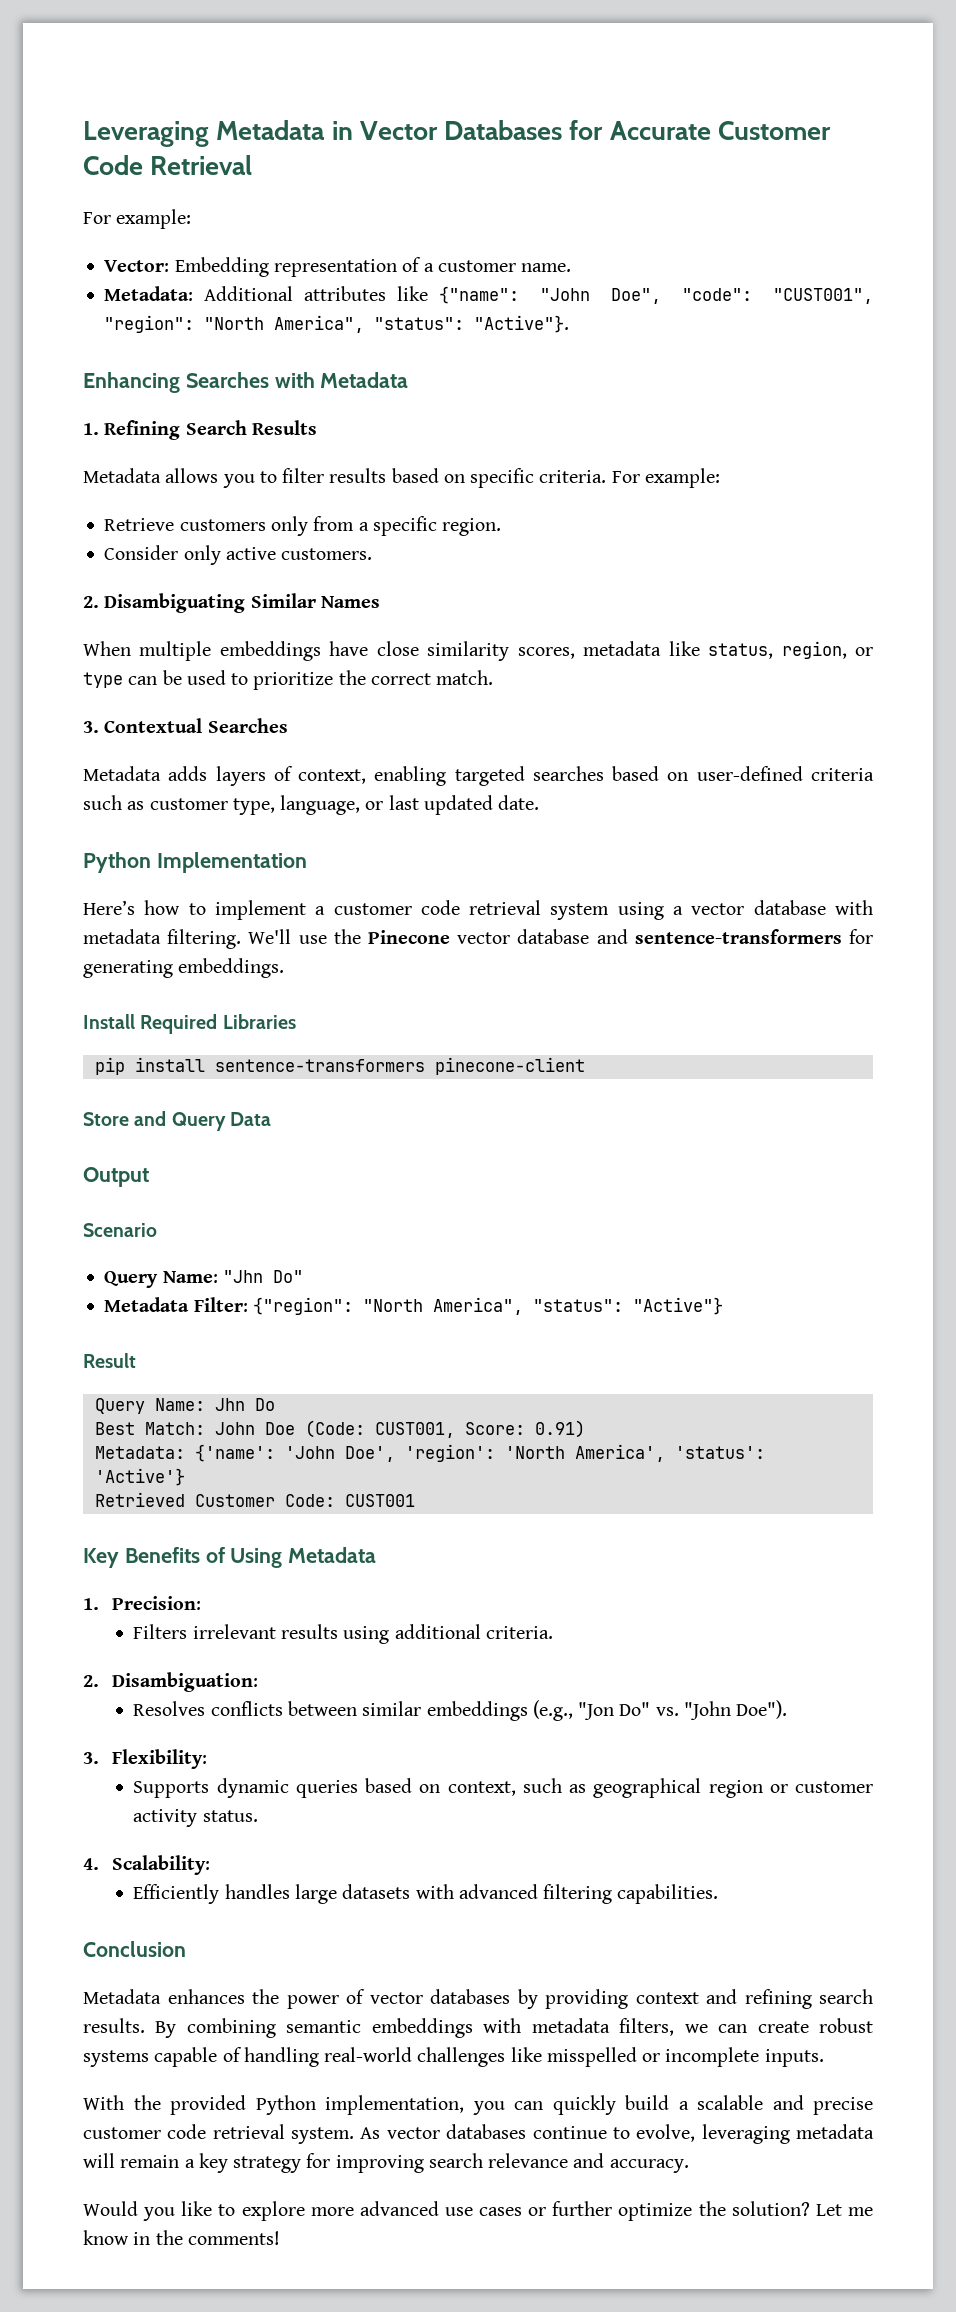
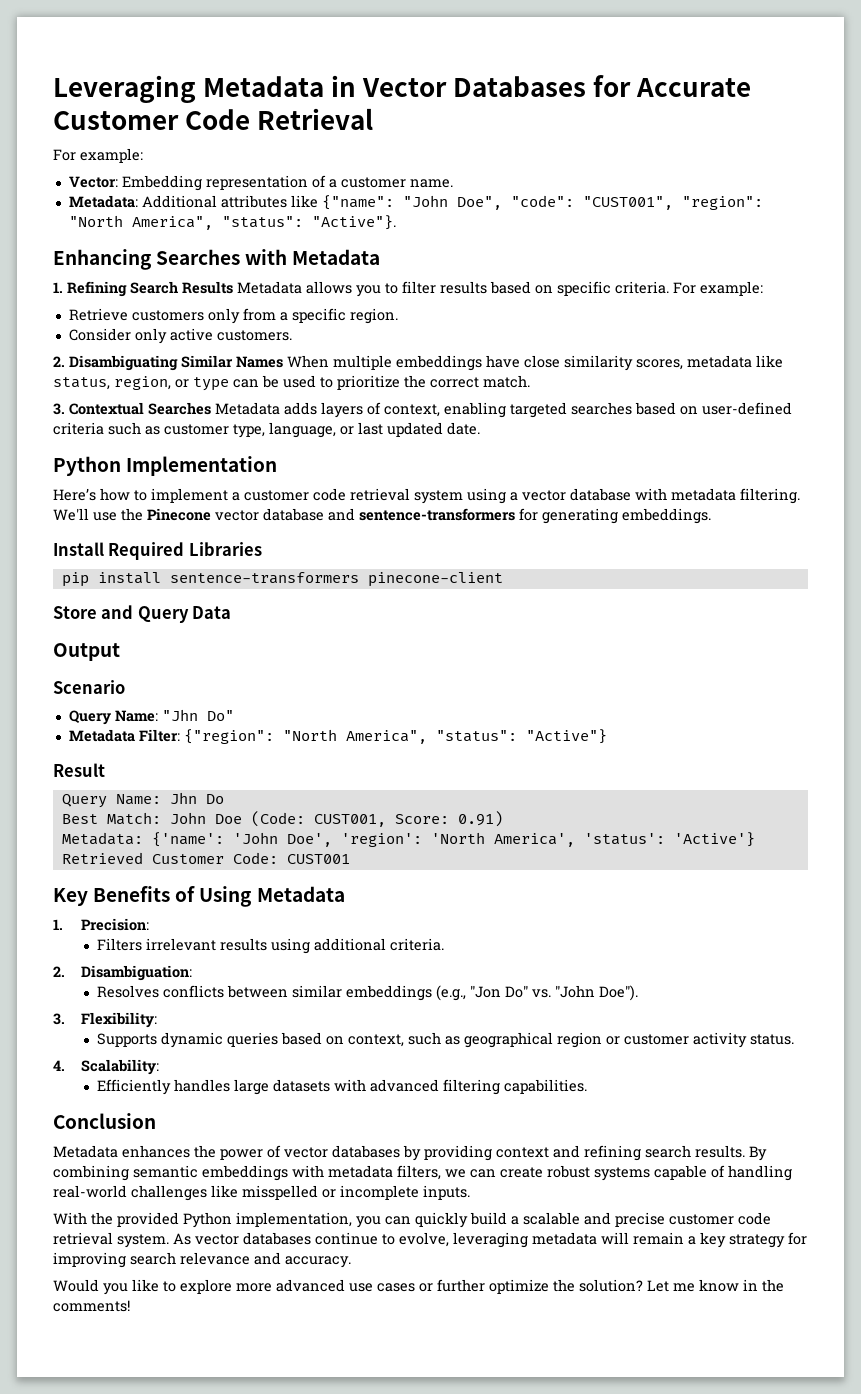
- 1. Refining Search Results
- Metadata allows you to filter results based on specific criteria.
+ 1. Refining Search Results Metadata allows you to filter results based on specific criteria.
- 2. Disambiguating Similar Names
- When multiple embeddings have close similarity scores, metadata like status, region, or type can be used to prioritize the correct match.
+ 2. Disambiguating Similar Names When multiple embeddings have close similarity scores, metadata like status, region, or type can be used to prioritize the correct match.
- 3. Contextual Searches
- Metadata adds layers of context, enabling targeted searches based on user-defined criteria such as customer type, language, or last updated date.
+ 3. Contextual Searches Metadata adds layers of context, enabling targeted searches based on user-defined criteria such as customer type, language, or last updated date.

